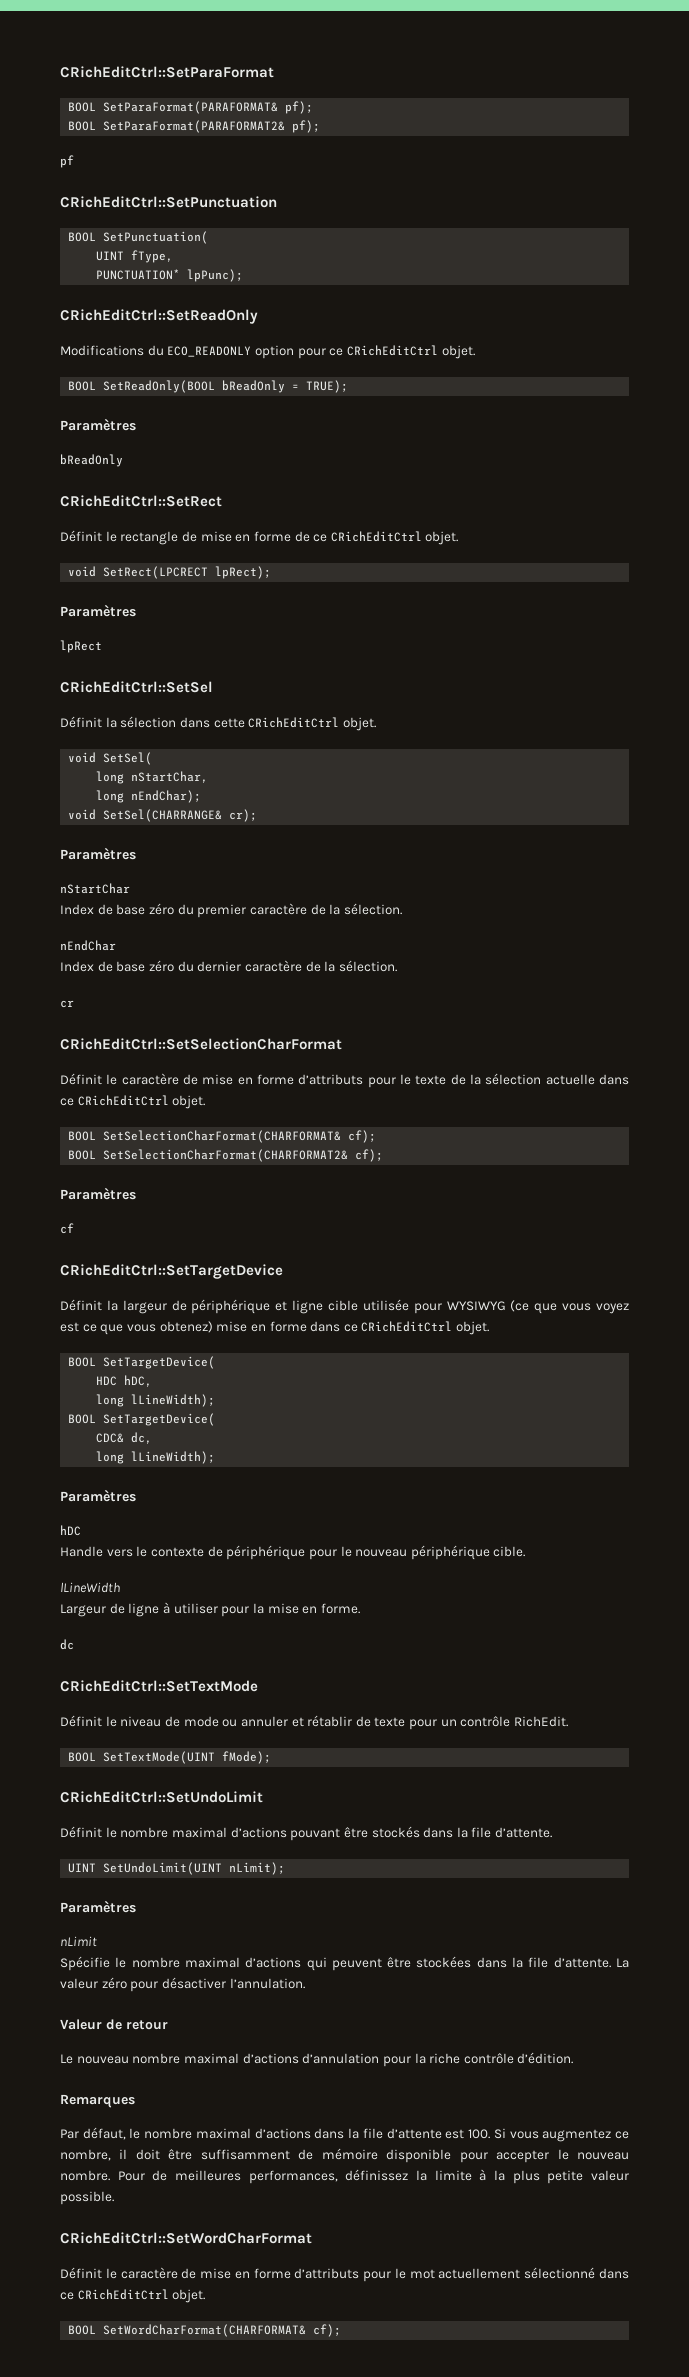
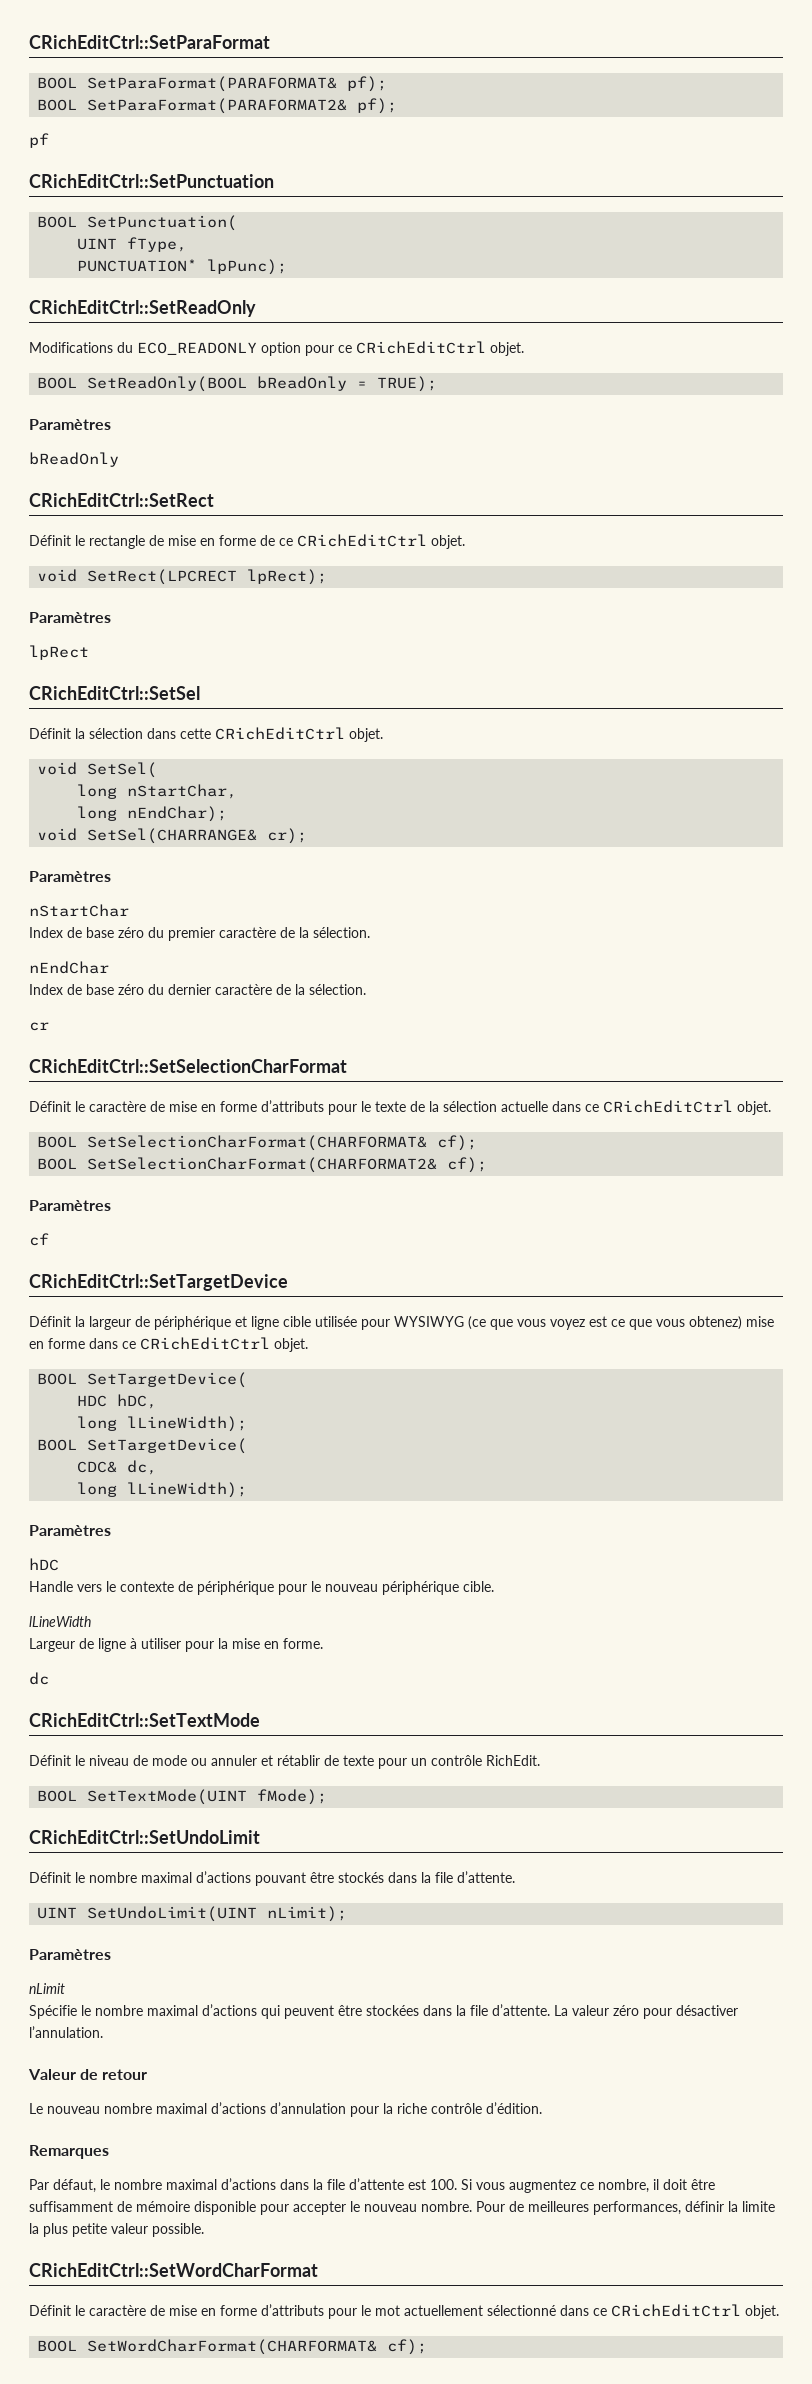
- Pour de meilleures performances, définissez la limite à la plus petite valeur possible.
+ Pour de meilleures performances, définir la limite la plus petite valeur possible.

